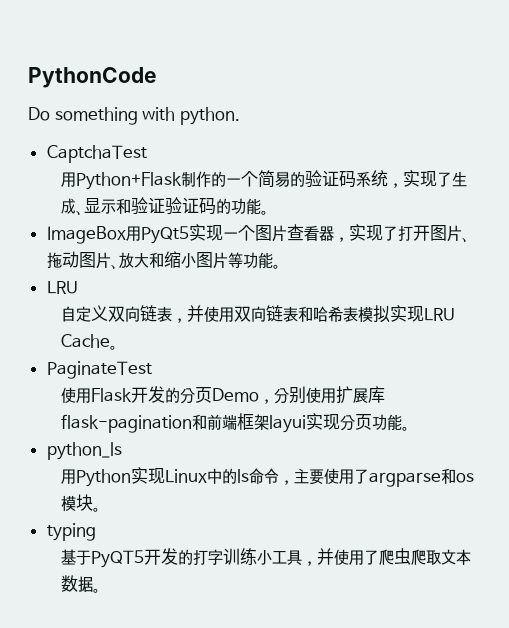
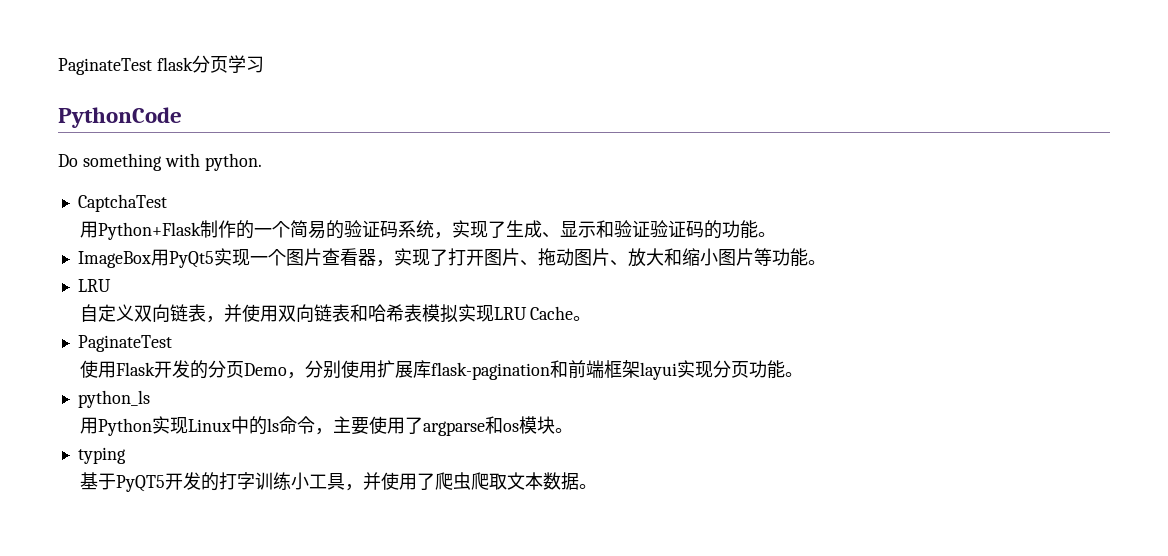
+ PaginateTest flask分页学习

